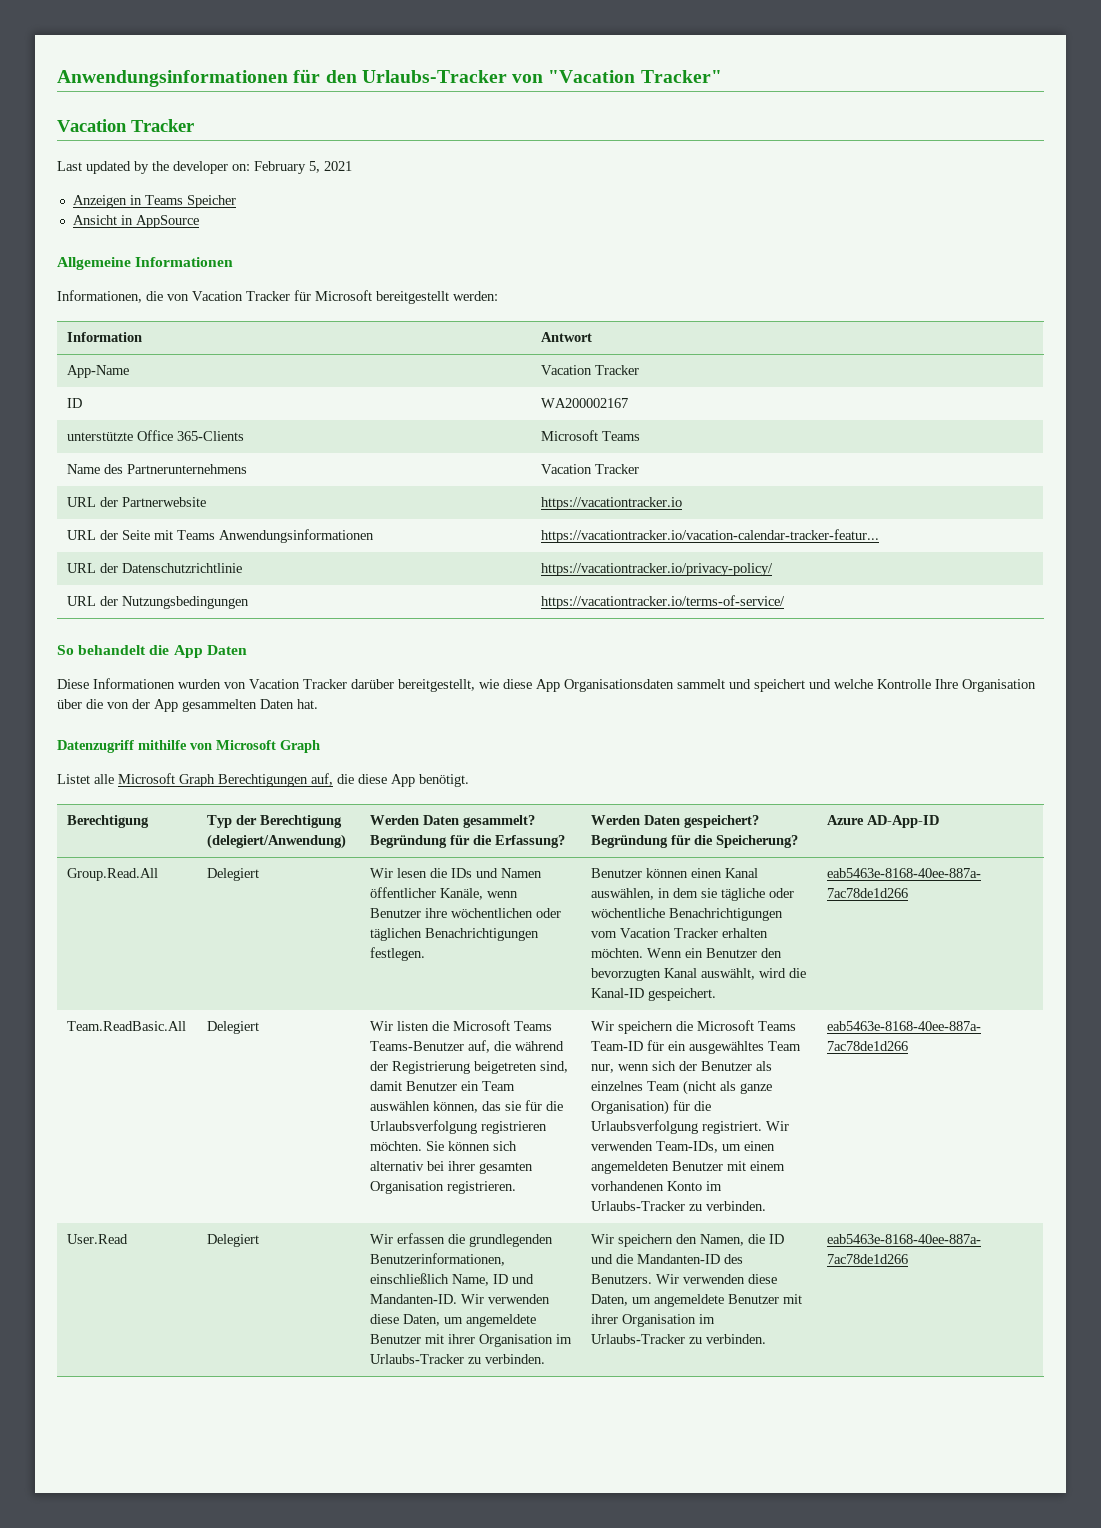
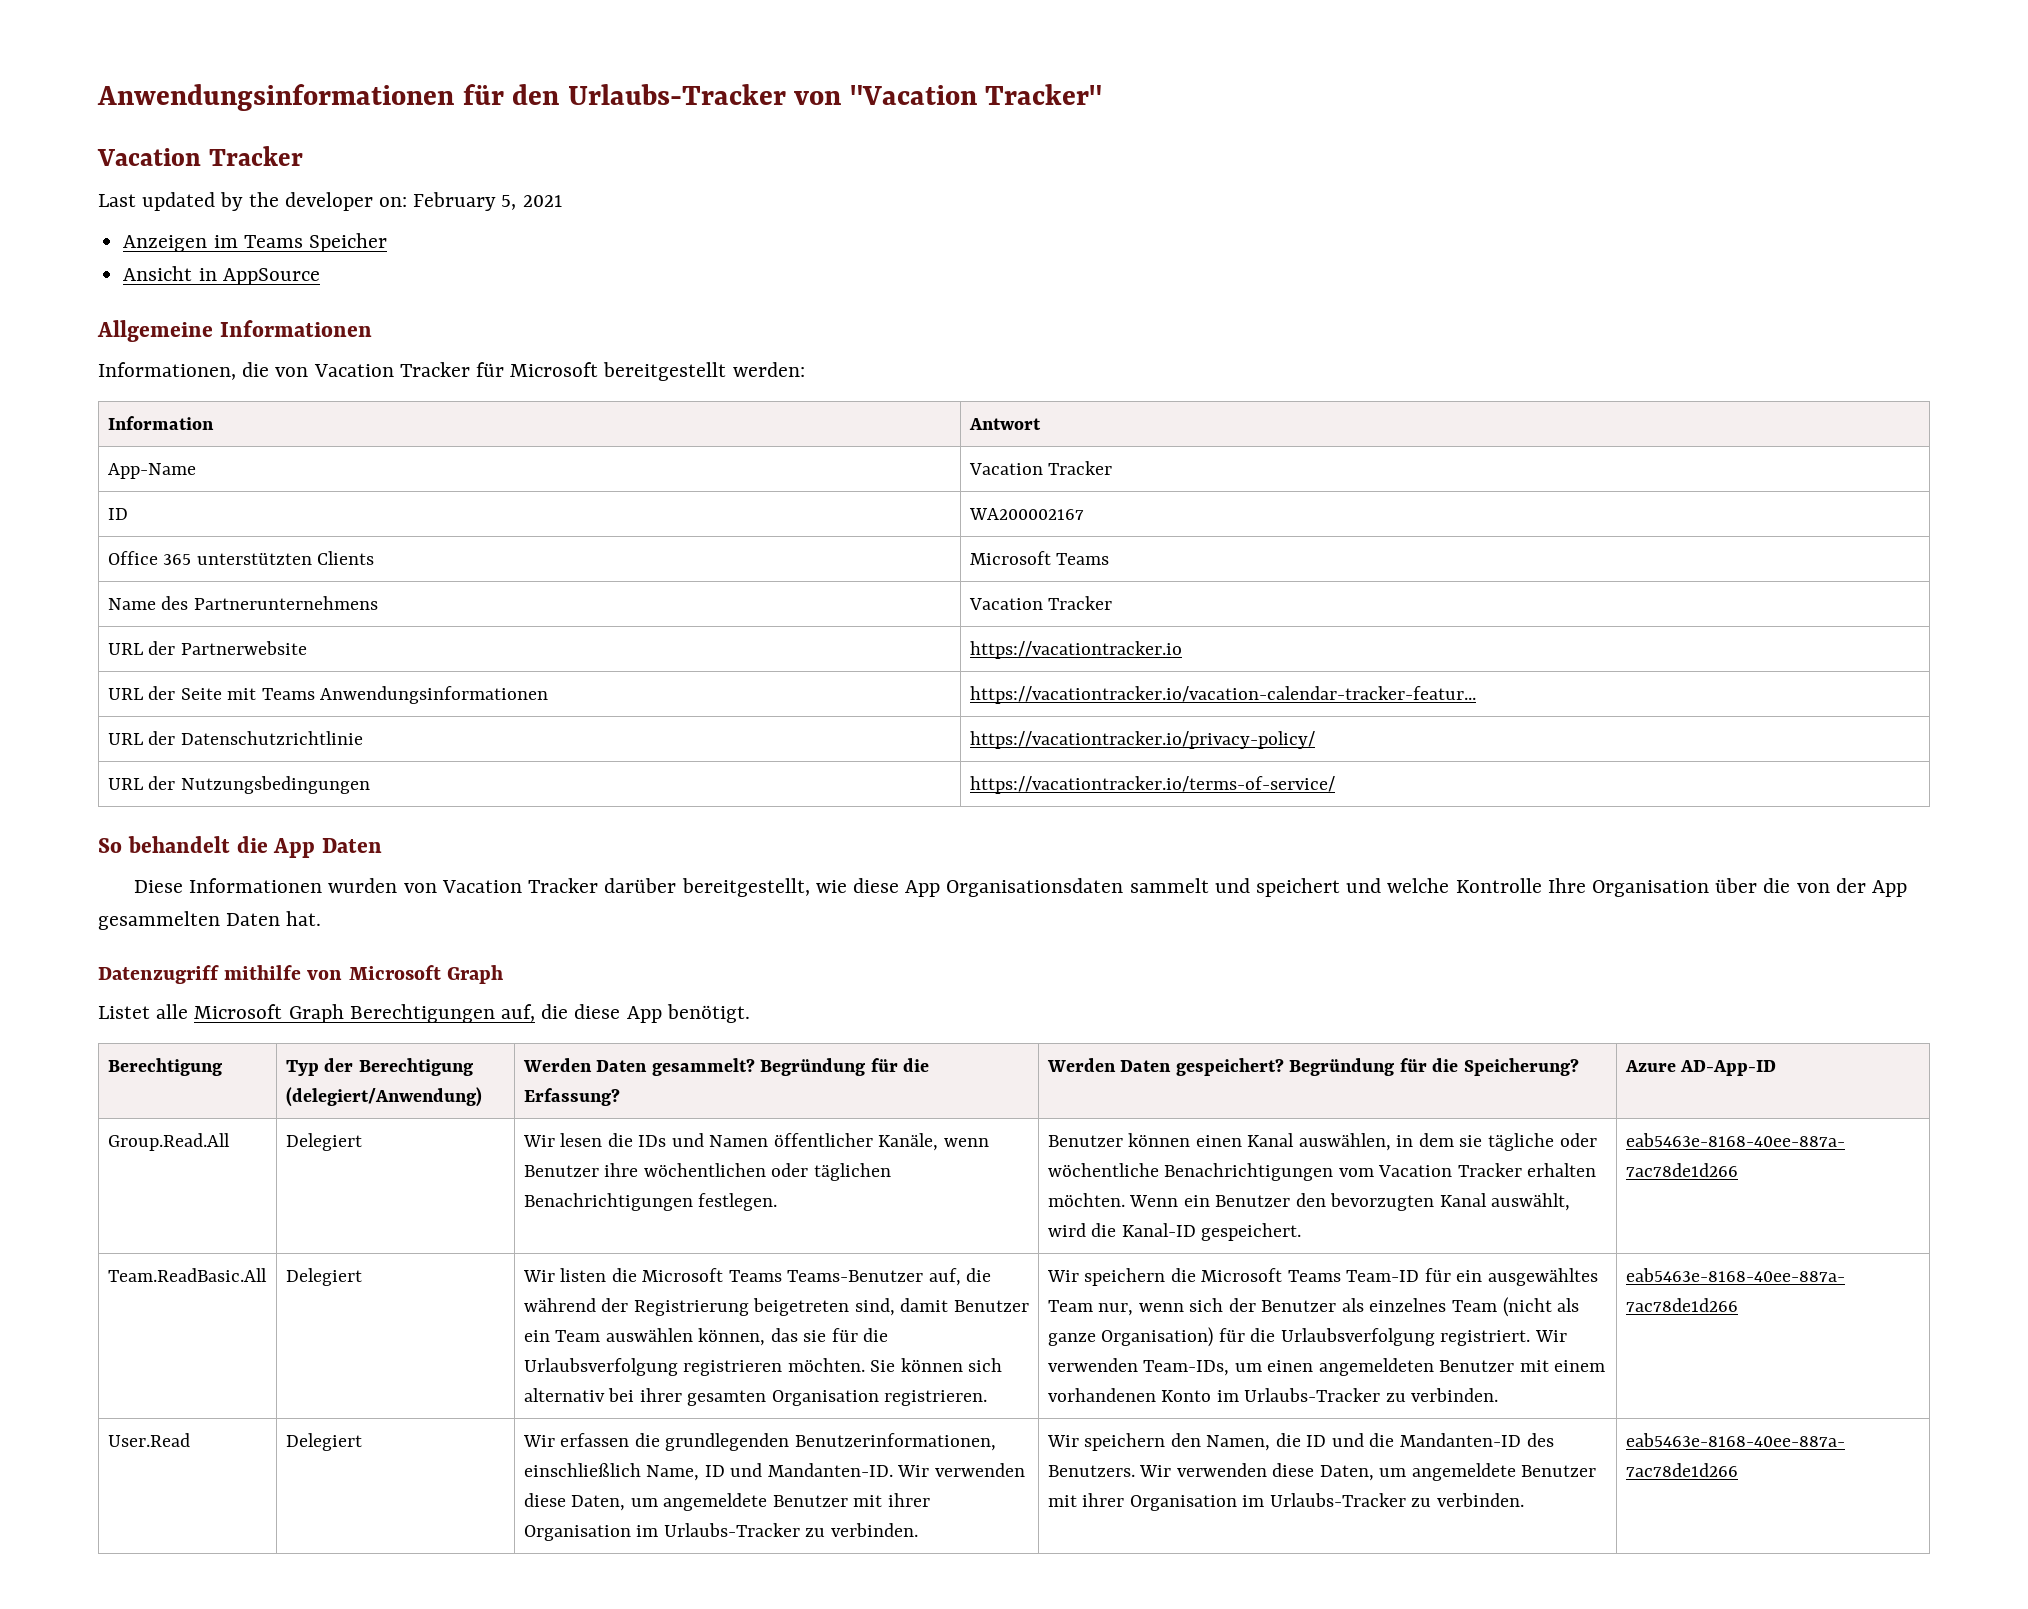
- Anzeigen in Teams Speicher
+ Anzeigen im Teams Speicher
- unterstützte Office 365-Clients | Microsoft Teams
+ Office 365 unterstützten Clients | Microsoft Teams

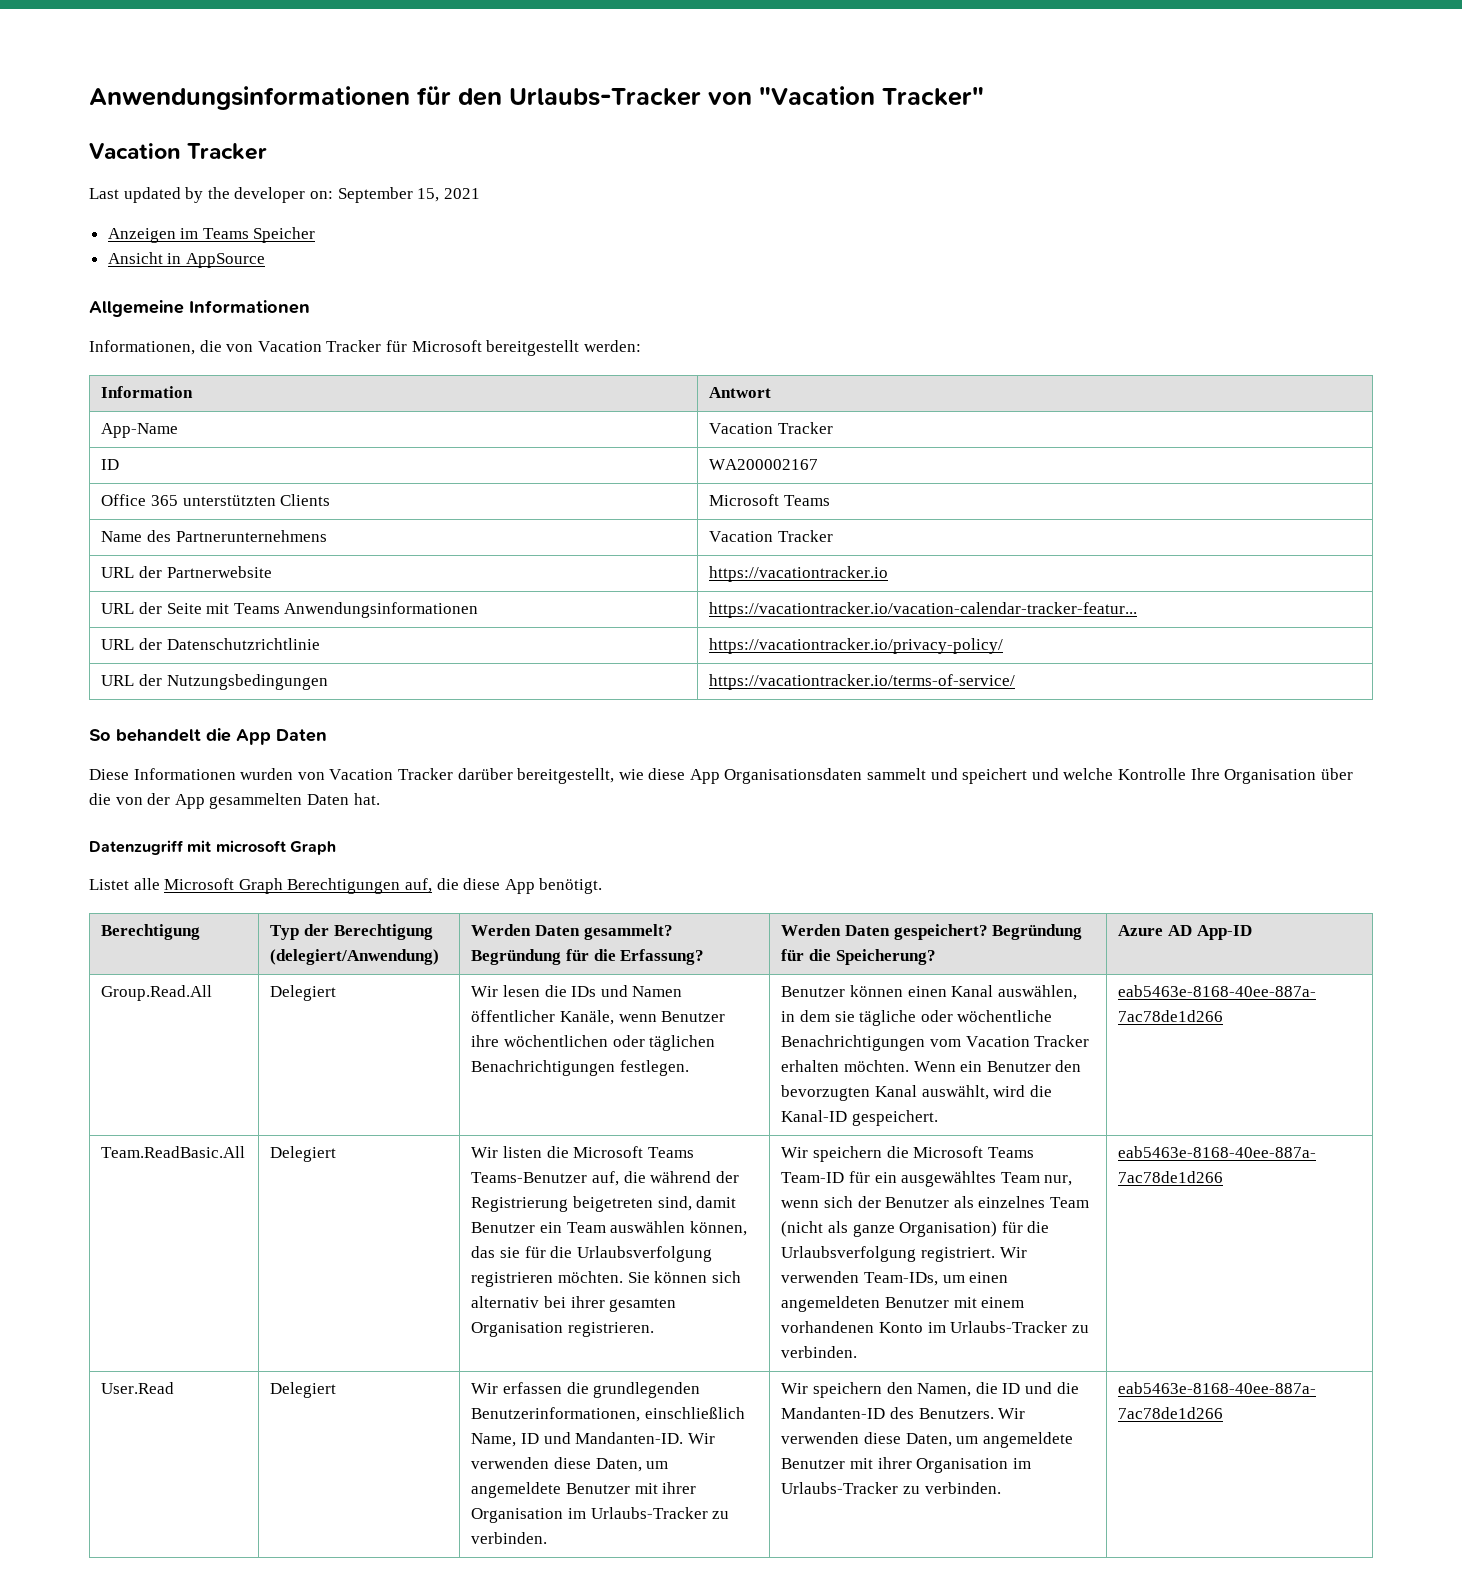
- Last updated by the developer on: February 5, 2021
+ Last updated by the developer on: September 15, 2021
- Datenzugriff mithilfe von Microsoft Graph
+ Datenzugriff mit microsoft Graph
- Berechtigung | Typ der Berechtigung (delegiert/Anwendung) | Werden Daten gesammelt? Begründung für die Erfassung? | Werden Daten gespeichert? Begründung für die Speicherung? | Azure AD-App-ID
+ Berechtigung | Typ der Berechtigung (delegiert/Anwendung) | Werden Daten gesammelt? Begründung für die Erfassung? | Werden Daten gespeichert? Begründung für die Speicherung? | Azure AD App-ID

